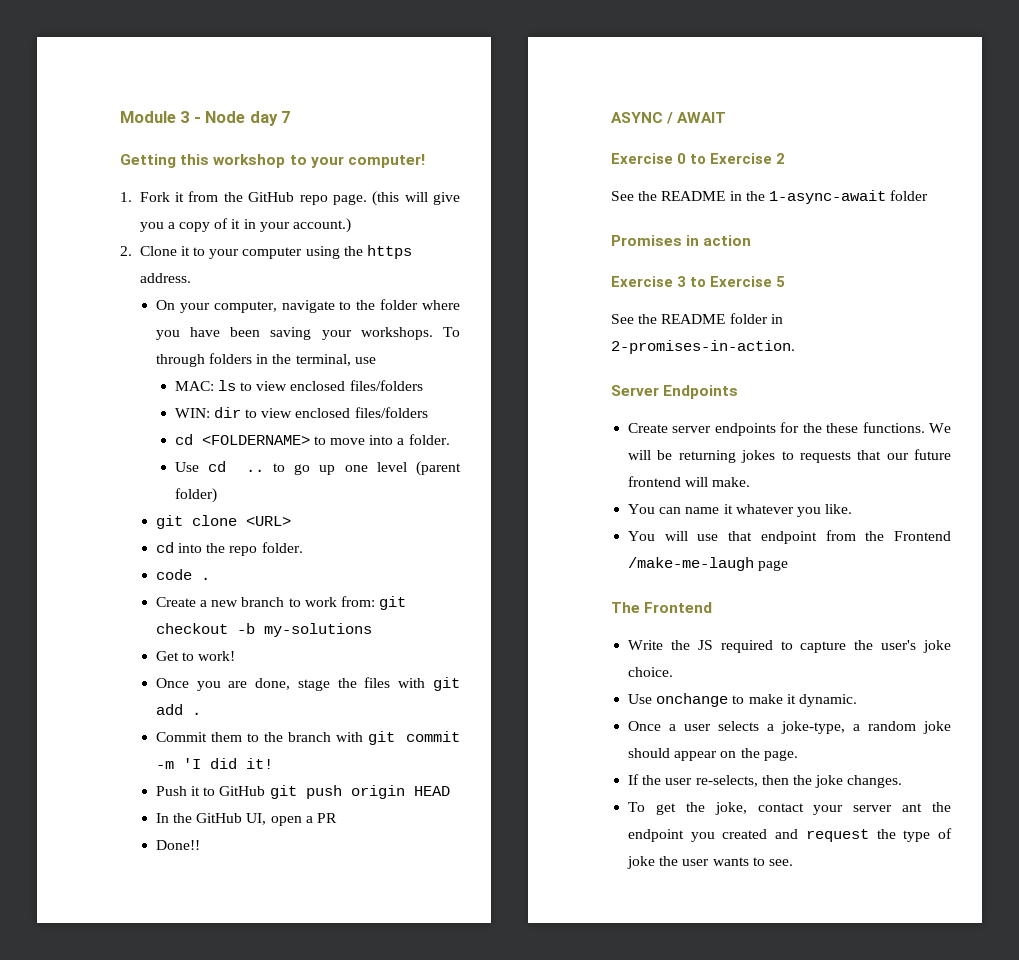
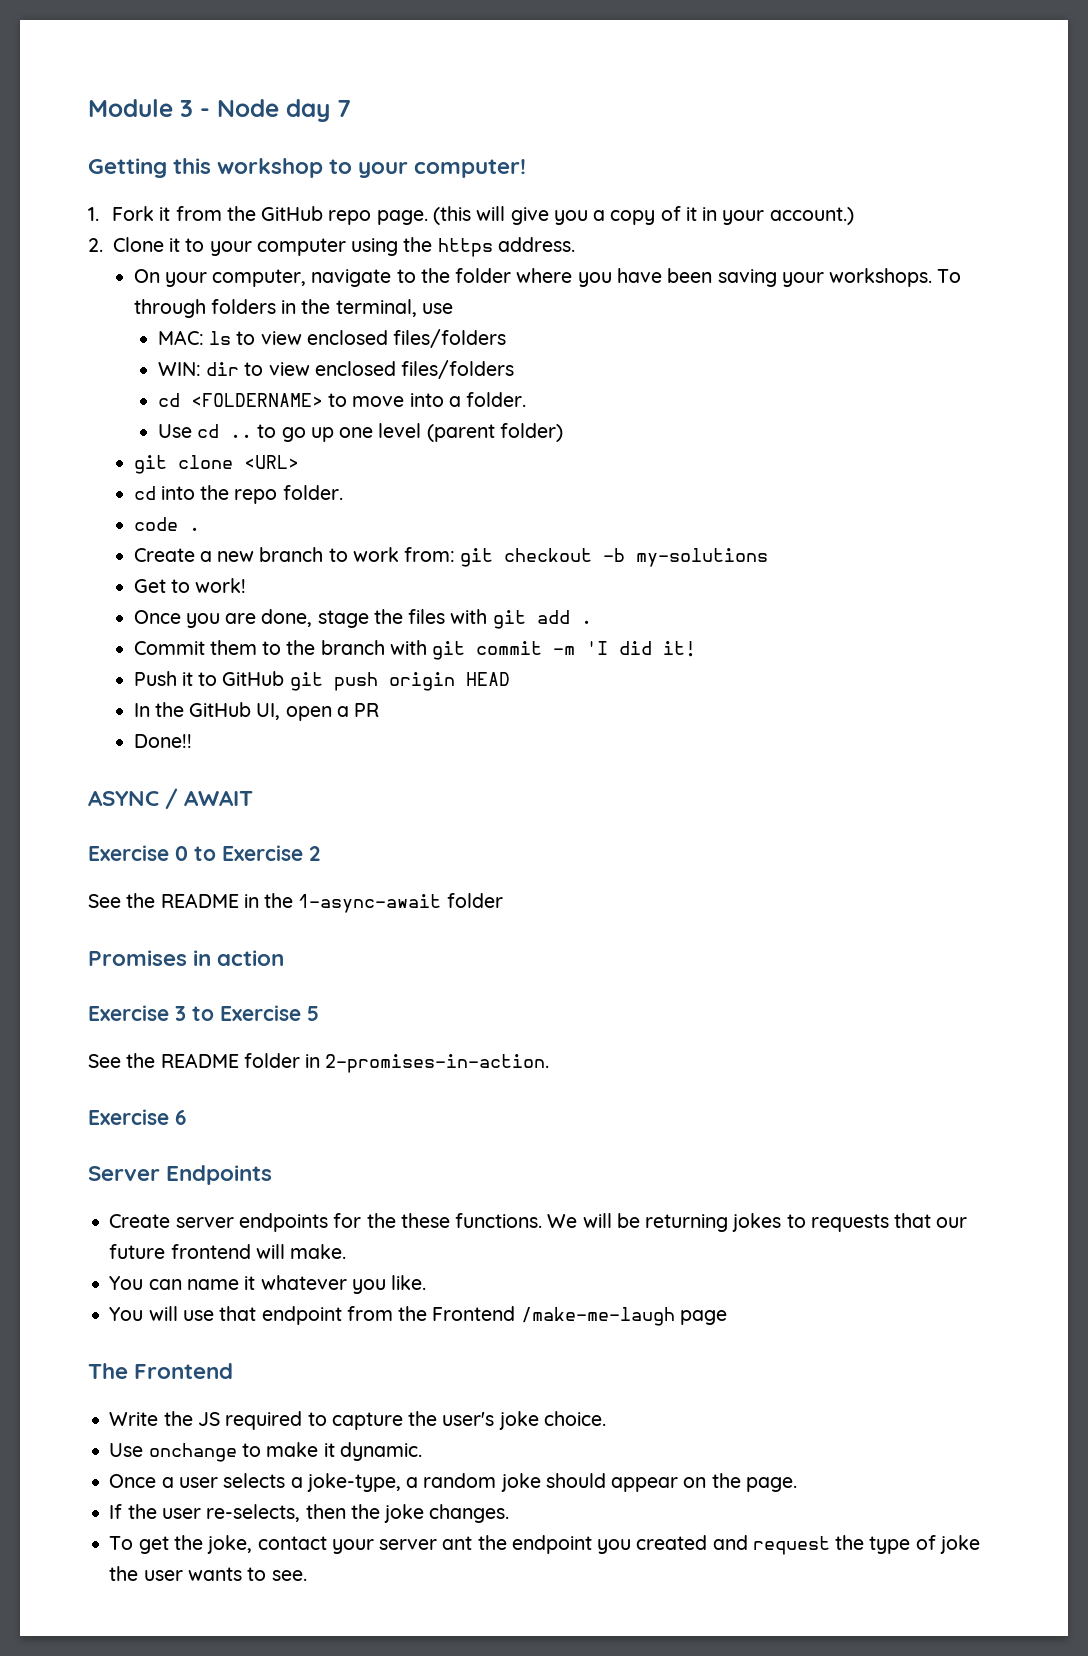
+ Exercise 6

